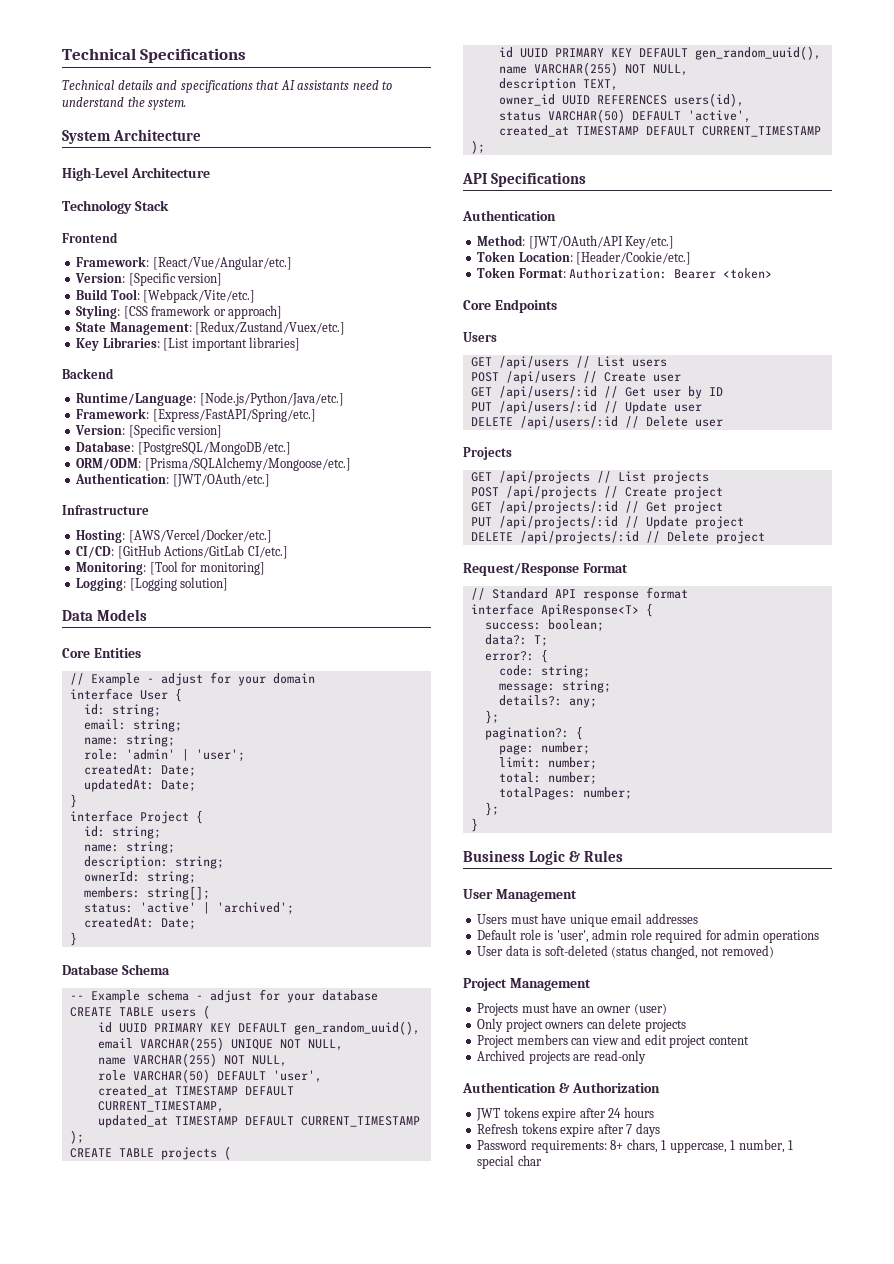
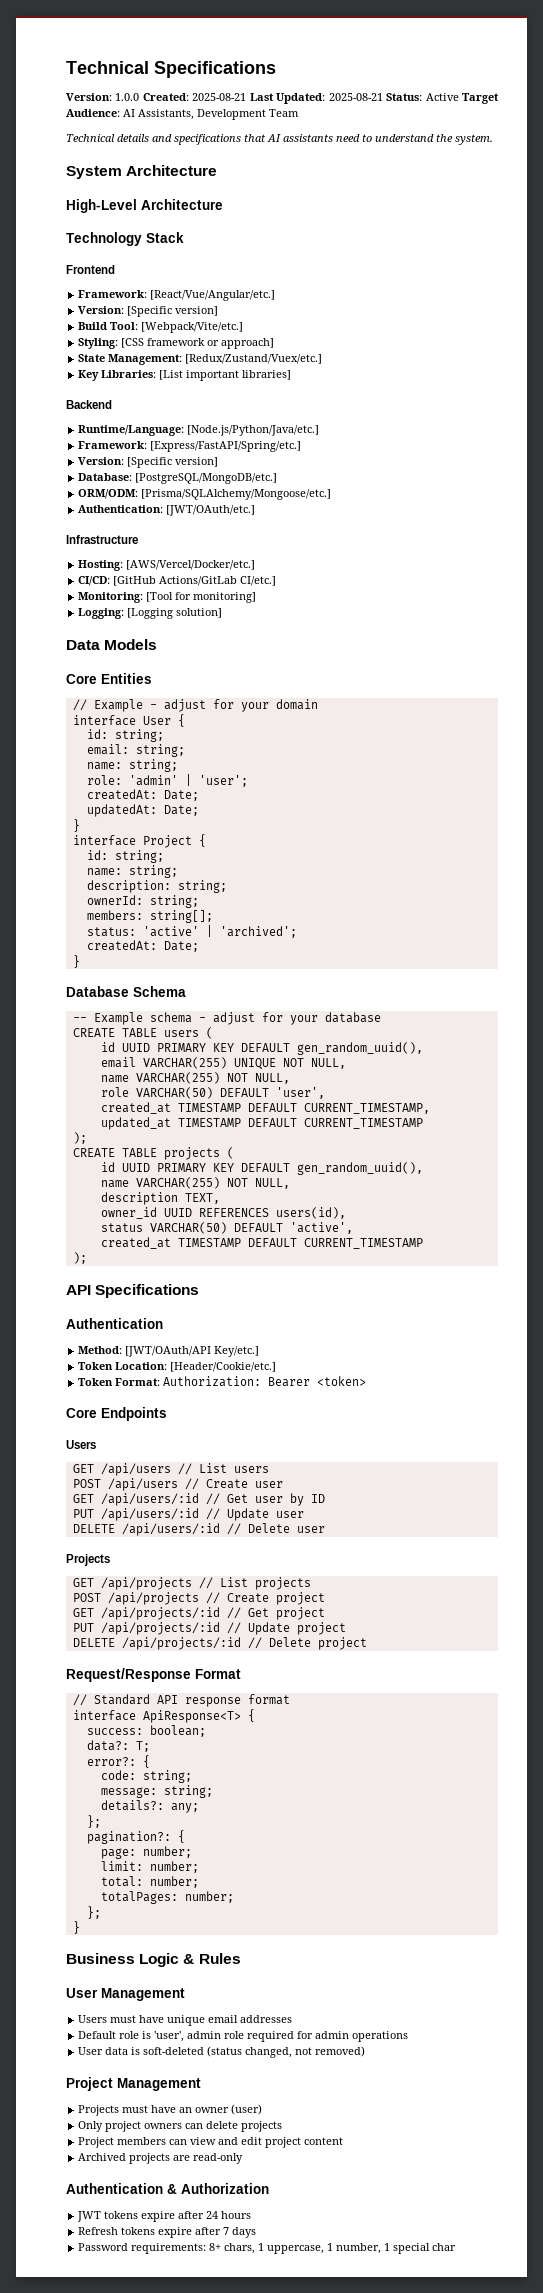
+ Version: 1.0.0 Created: 2025-08-21 Last Updated: 2025-08-21 Status: Active Target Audience: AI Assistants, Development Team

